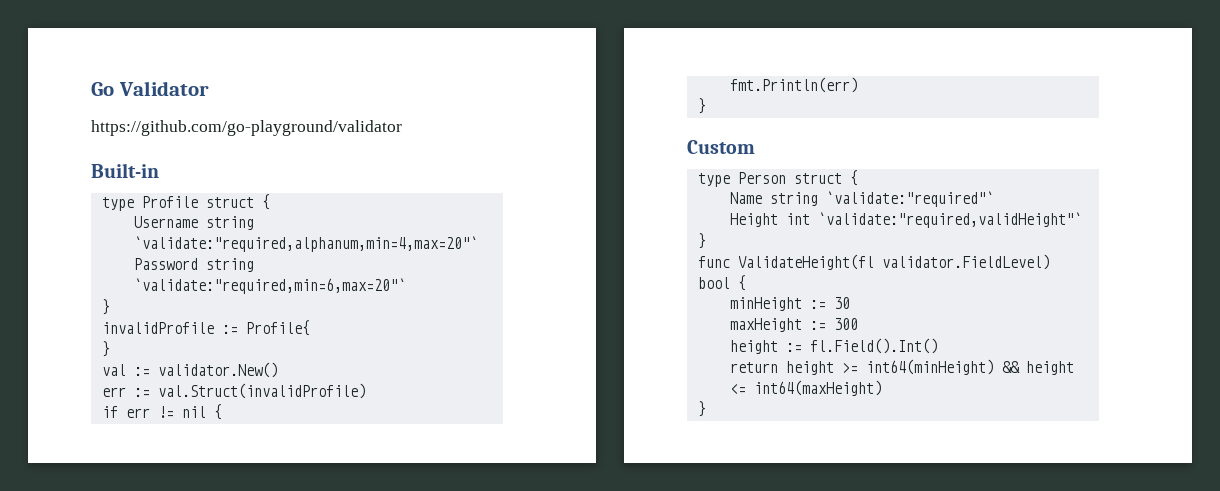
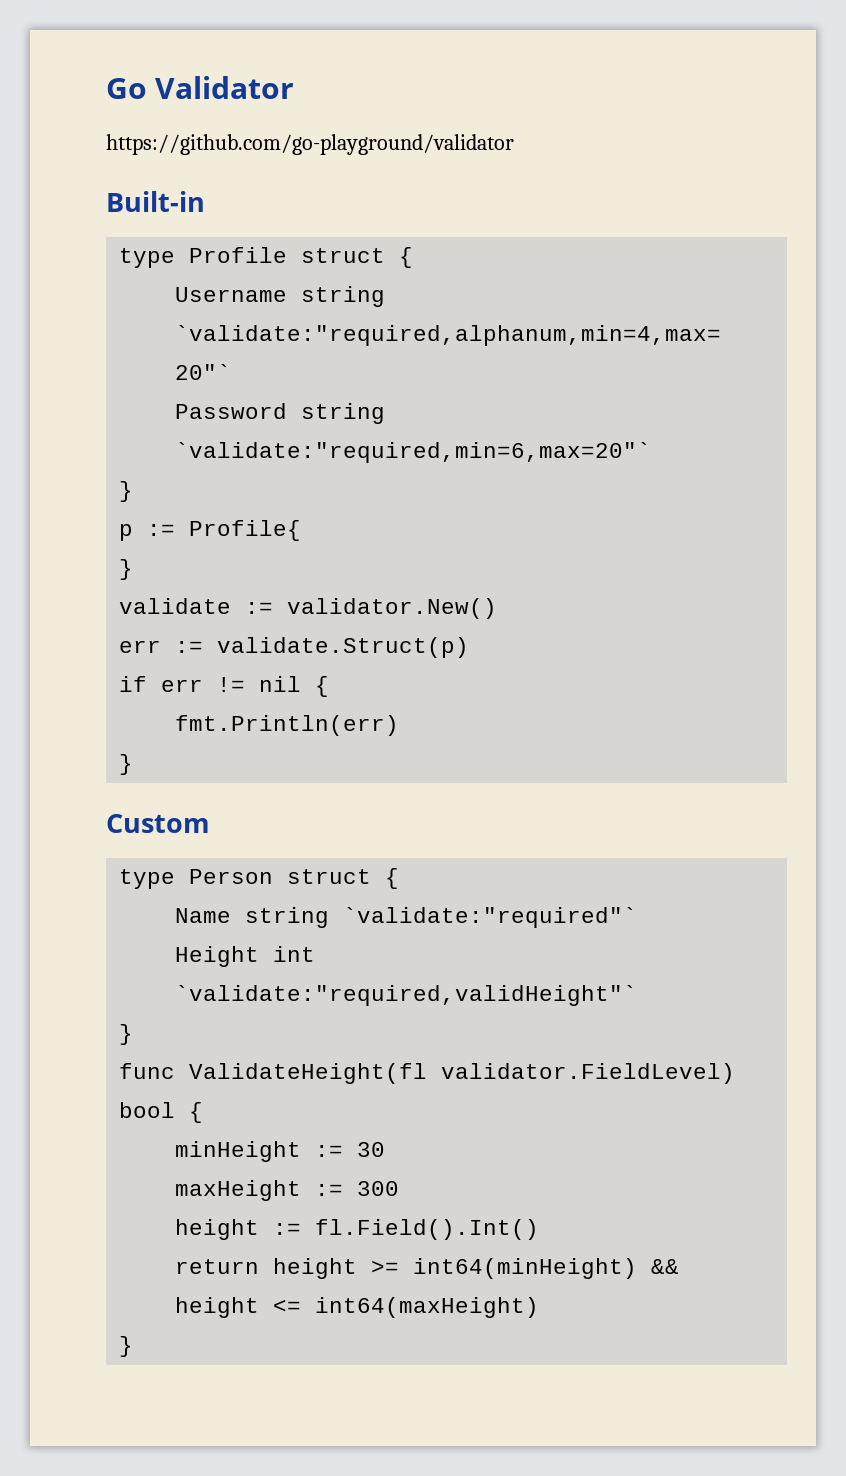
- invalidProfile := Profile{
+ p := Profile{
- val := validator.New()
+ validate := validator.New()
- err := val.Struct(invalidProfile)
+ err := validate.Struct(p)

